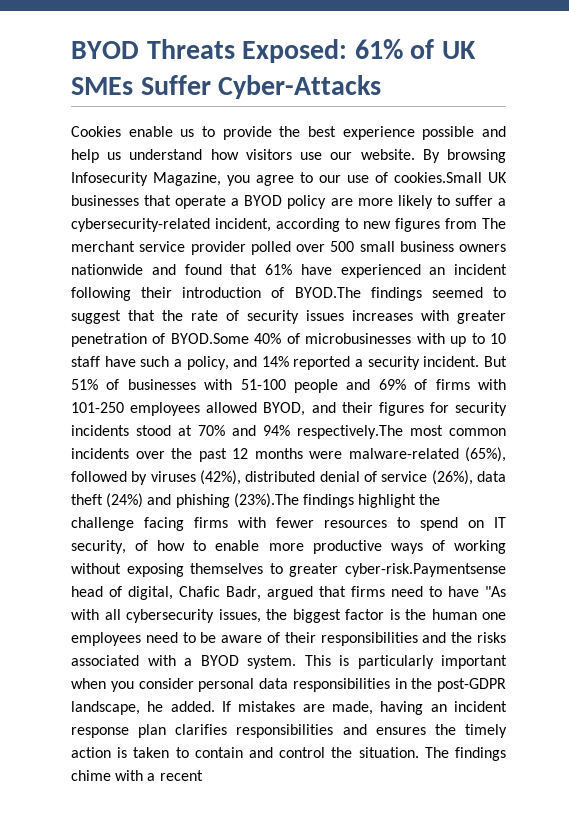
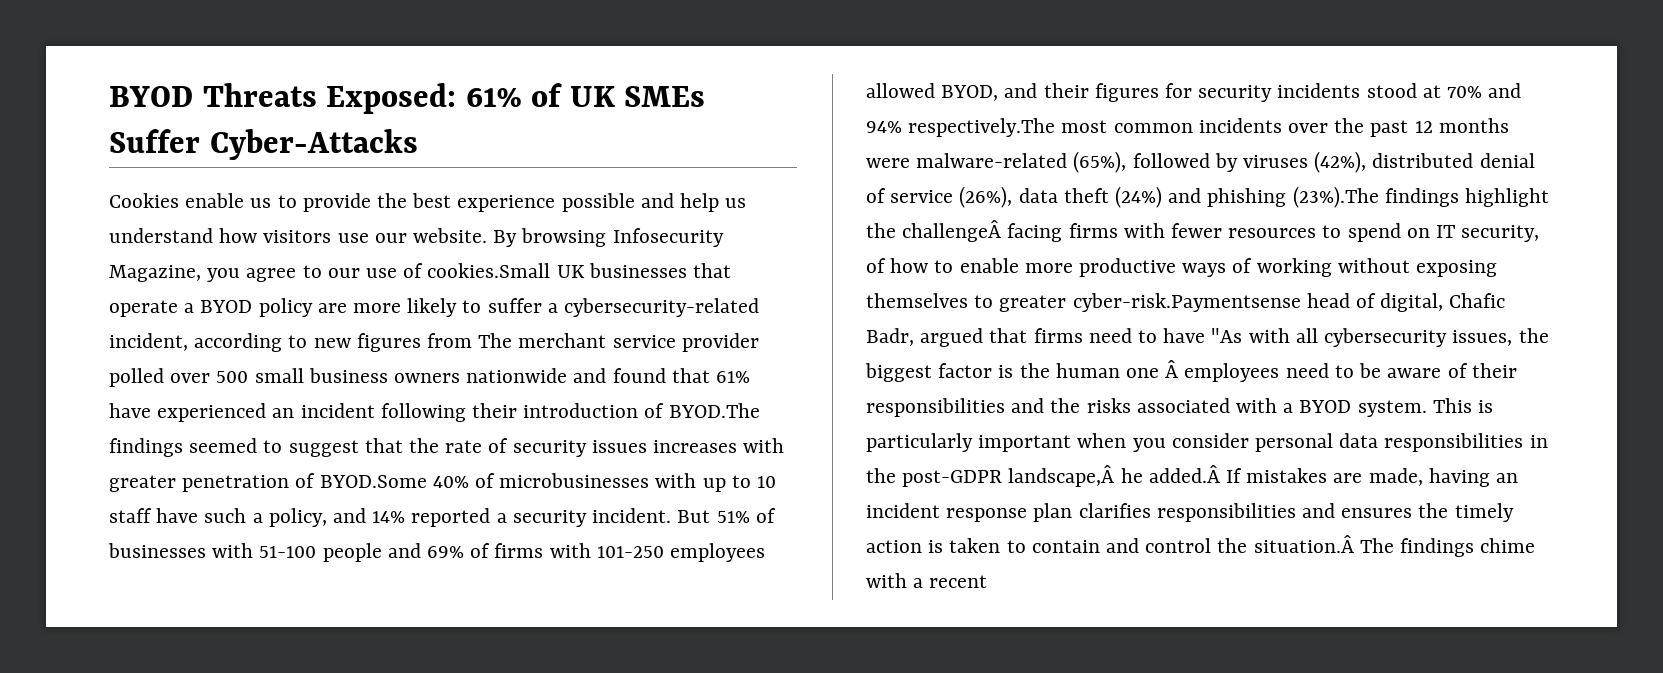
- But 51% of businesses with 51-100 people and 69% of firms with 101-250 employees allowed BYOD, and their figures for security incidents stood at 70% and 94% respectively.The most common incidents over the past 12 months were malware-related (65%), followed by viruses (42%), distributed denial of service (26%), data theft (24%) and phishing (23%).The findings highlight the challenge facing firms with fewer resources to spend on IT security, of how to enable more productive ways of working without exposing themselves to greater cyber-risk.Paymentsense head of digital, Chafic Badr, argued that firms need to have "As with all cybersecurity issues, the biggest factor is the human one employees need to be aware of their responsibilities and the risks associated with a BYOD system.
+ But 51% of businesses with 51-100 people and 69% of firms with 101-250 employees allowed BYOD, and their figures for security incidents stood at 70% and 94% respectively.The most common incidents over the past 12 months were malware-related (65%), followed by viruses (42%), distributed denial of service (26%), data theft (24%) and phishing (23%).The findings highlight the challengeÂ facing firms with fewer resources to spend on IT security, of how to enable more productive ways of working without exposing themselves to greater cyber-risk.Paymentsense head of digital, Chafic Badr, argued that firms need to have "As with all cybersecurity issues, the biggest factor is the human one Â employees need to be aware of their responsibilities and the risks associated with a BYOD system.
- This is particularly important when you consider personal data responsibilities in the post-GDPR landscape, he added. If mistakes are made, having an incident response plan clarifies responsibilities and ensures the timely action is taken to contain and control the situation. The findings chime with a recent
+ This is particularly important when you consider personal data responsibilities in the post-GDPR landscape,Â he added.Â If mistakes are made, having an incident response plan clarifies responsibilities and ensures the timely action is taken to contain and control the situation.Â The findings chime with a recent

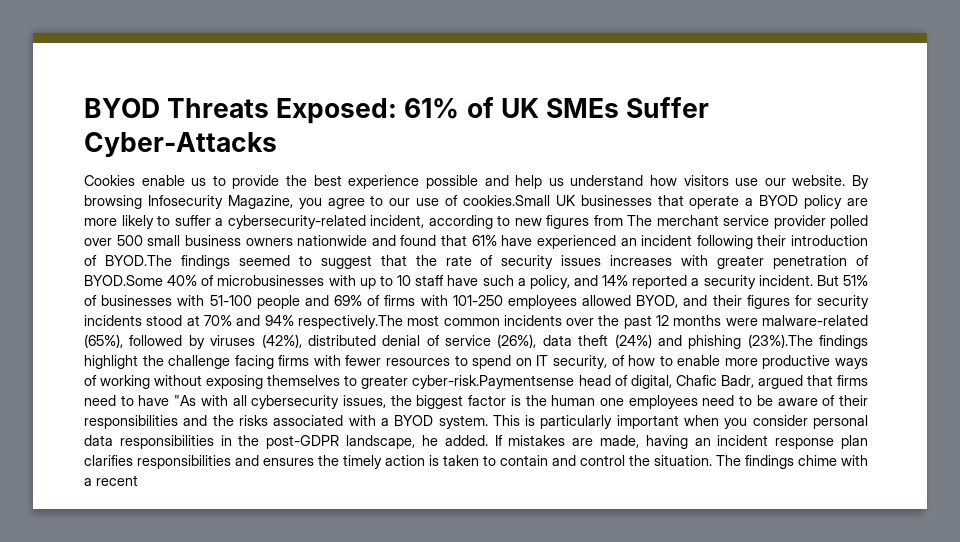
- But 51% of businesses with 51-100 people and 69% of firms with 101-250 employees allowed BYOD, and their figures for security incidents stood at 70% and 94% respectively.The most common incidents over the past 12 months were malware-related (65%), followed by viruses (42%), distributed denial of service (26%), data theft (24%) and phishing (23%).The findings highlight the challengeÂ facing firms with fewer resources to spend on IT security, of how to enable more productive ways of working without exposing themselves to greater cyber-risk.Paymentsense head of digital, Chafic Badr, argued that firms need to have "As with all cybersecurity issues, the biggest factor is the human one Â employees need to be aware of their responsibilities and the risks associated with a BYOD system.
+ But 51% of businesses with 51-100 people and 69% of firms with 101-250 employees allowed BYOD, and their figures for security incidents stood at 70% and 94% respectively.The most common incidents over the past 12 months were malware-related (65%), followed by viruses (42%), distributed denial of service (26%), data theft (24%) and phishing (23%).The findings highlight the challenge facing firms with fewer resources to spend on IT security, of how to enable more productive ways of working without exposing themselves to greater cyber-risk.Paymentsense head of digital, Chafic Badr, argued that firms need to have "As with all cybersecurity issues, the biggest factor is the human one employees need to be aware of their responsibilities and the risks associated with a BYOD system.
- This is particularly important when you consider personal data responsibilities in the post-GDPR landscape,Â he added.Â If mistakes are made, having an incident response plan clarifies responsibilities and ensures the timely action is taken to contain and control the situation.Â The findings chime with a recent
+ This is particularly important when you consider personal data responsibilities in the post-GDPR landscape, he added. If mistakes are made, having an incident response plan clarifies responsibilities and ensures the timely action is taken to contain and control the situation. The findings chime with a recent

